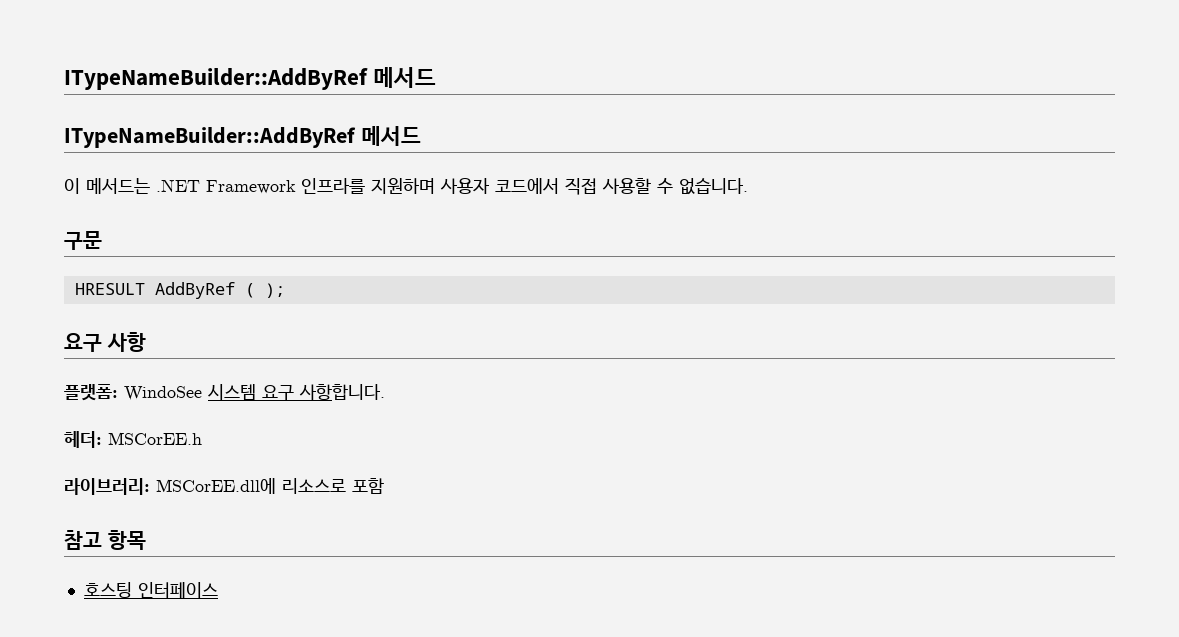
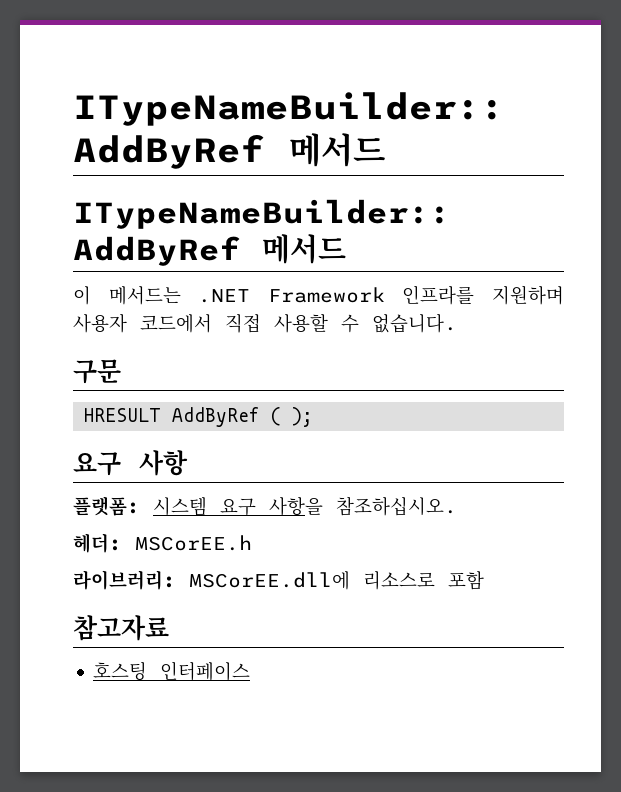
- 플랫폼: WindoSee 시스템 요구 사항합니다.
+ 플랫폼: 시스템 요구 사항을 참조하십시오.
- 참고 항목
+ 참고자료

